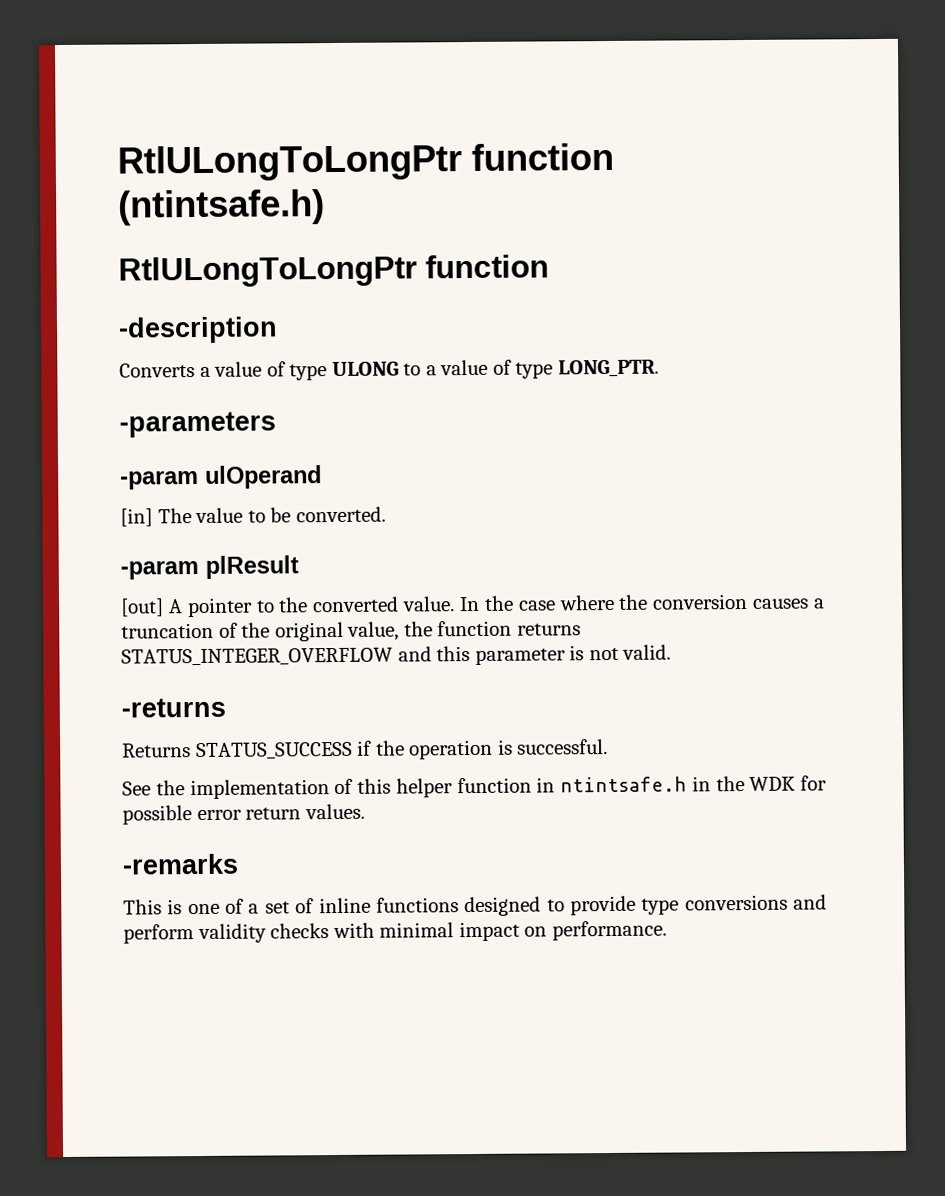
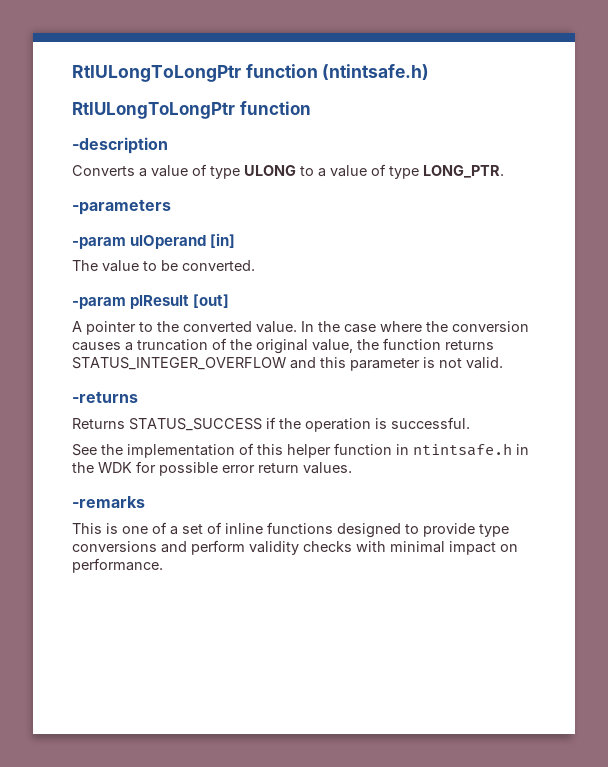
- -param ulOperand
- [in] The value to be converted.
+ -param ulOperand [in]
+ The value to be converted.
- -param plResult
- [out] A pointer to the converted value.
+ -param plResult [out]
+ A pointer to the converted value.

